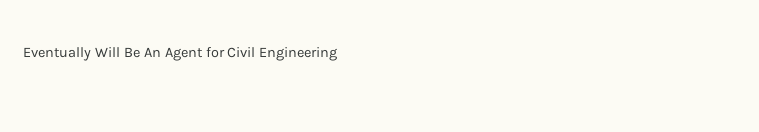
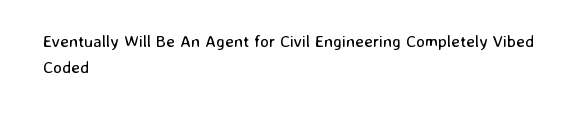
- Eventually Will Be An Agent for Civil Engineering
+ Eventually Will Be An Agent for Civil Engineering Completely Vibed Coded

